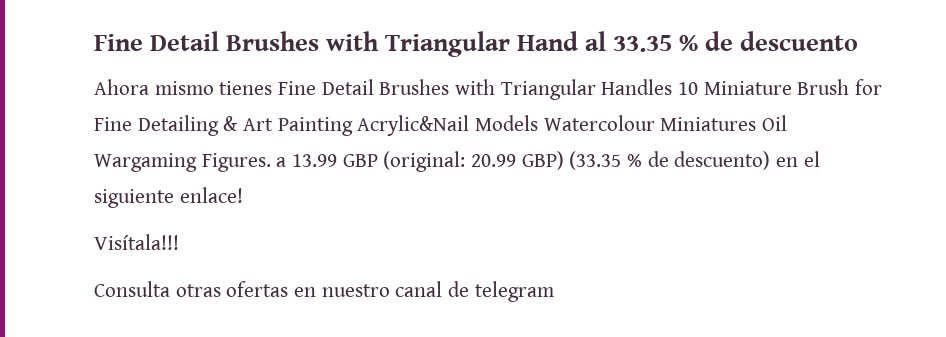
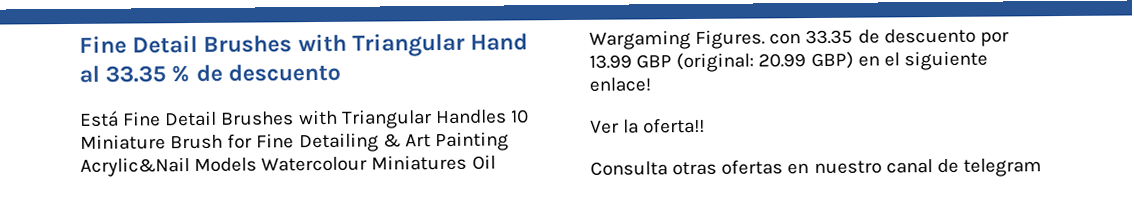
- Ahora mismo tienes Fine Detail Brushes with Triangular Handles 10 Miniature Brush for Fine Detailing & Art Painting Acrylic&Nail Models Watercolour Miniatures Oil Wargaming Figures. a 13.99 GBP (original: 20.99 GBP) (33.35 % de descuento) en el siguiente enlace!
+ Está Fine Detail Brushes with Triangular Handles 10 Miniature Brush for Fine Detailing & Art Painting Acrylic&Nail Models Watercolour Miniatures Oil Wargaming Figures. con 33.35 de descuento por 13.99 GBP (original: 20.99 GBP) en el siguiente enlace!
- Visítala!!!
+ Ver la oferta!!

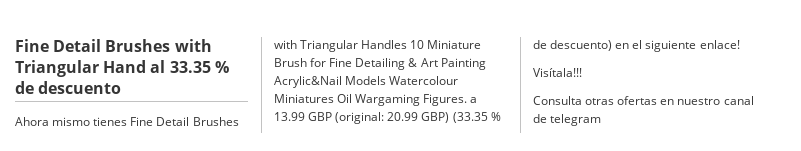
- Está Fine Detail Brushes with Triangular Handles 10 Miniature Brush for Fine Detailing & Art Painting Acrylic&Nail Models Watercolour Miniatures Oil Wargaming Figures. con 33.35 de descuento por 13.99 GBP (original: 20.99 GBP) en el siguiente enlace!
+ Ahora mismo tienes Fine Detail Brushes with Triangular Handles 10 Miniature Brush for Fine Detailing & Art Painting Acrylic&Nail Models Watercolour Miniatures Oil Wargaming Figures. a 13.99 GBP (original: 20.99 GBP) (33.35 % de descuento) en el siguiente enlace!
- Ver la oferta!!
+ Visítala!!!

